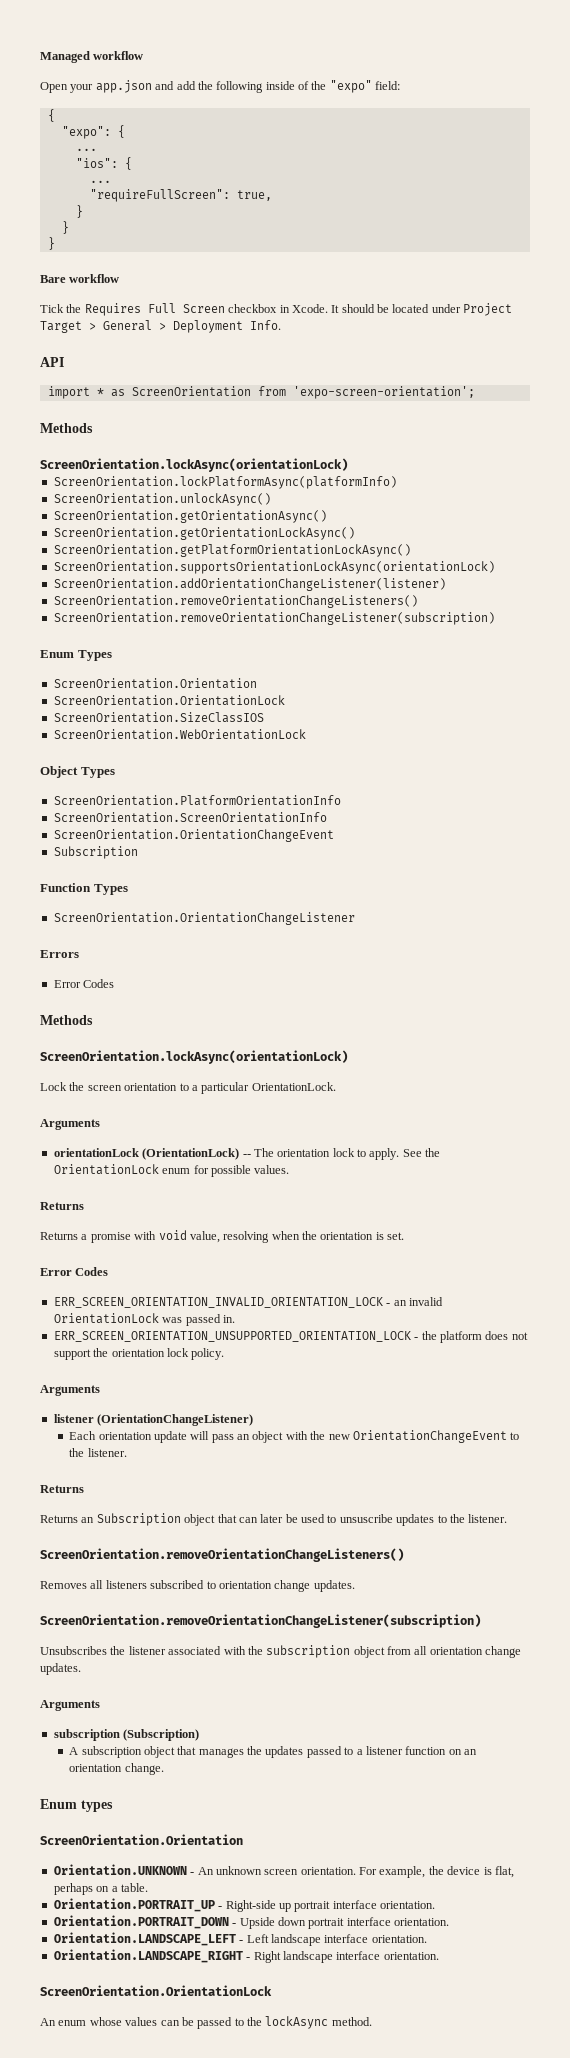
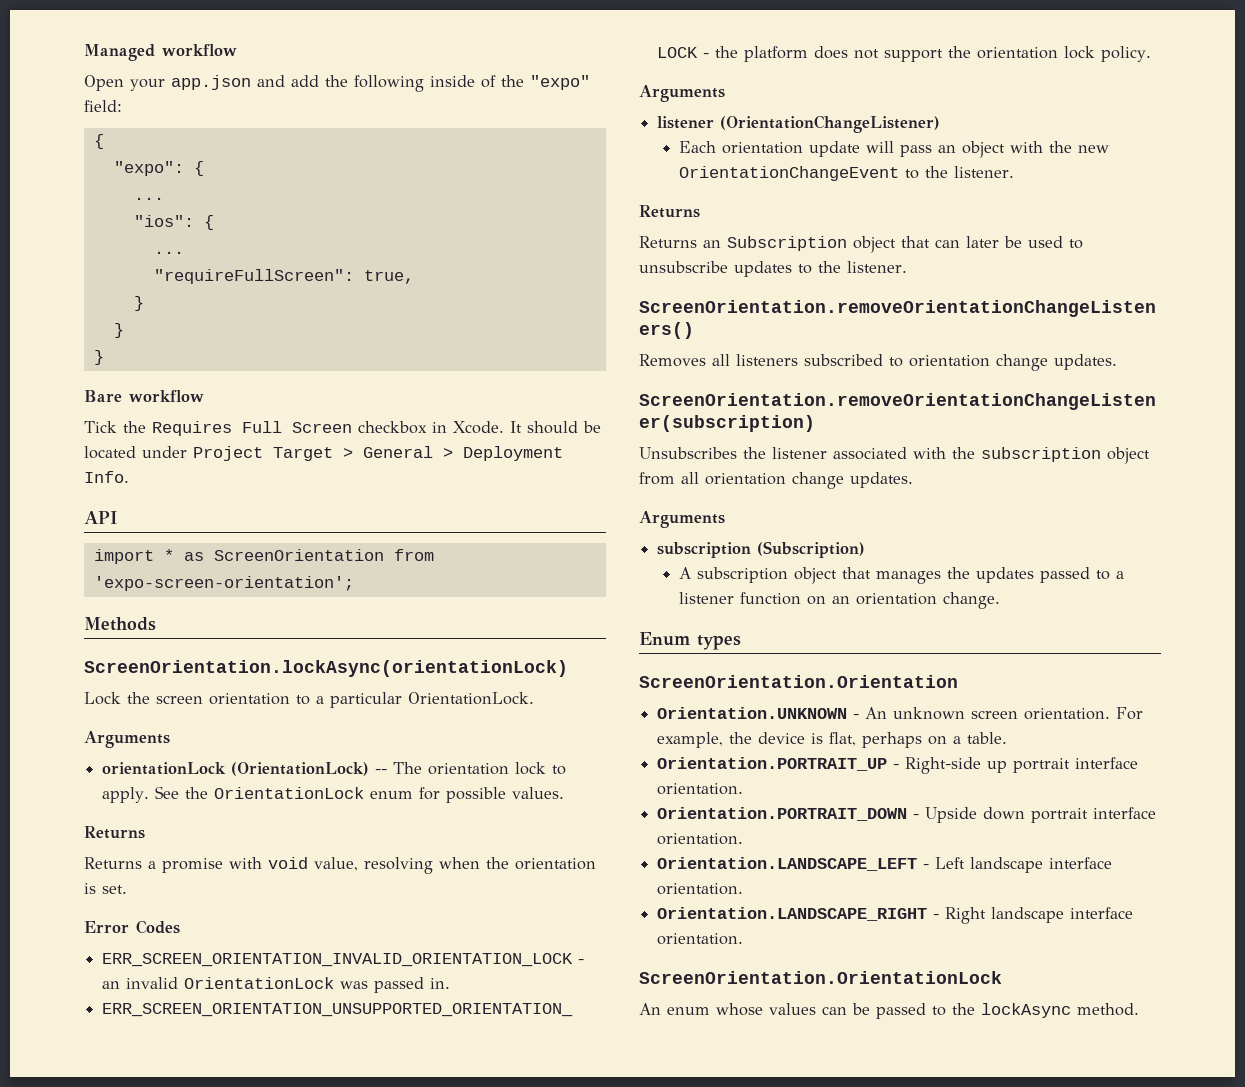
- ScreenOrientation.lockPlatformAsync(platformInfo)
- ScreenOrientation.unlockAsync()
- ScreenOrientation.getOrientationAsync()
- ScreenOrientation.getOrientationLockAsync()
- ScreenOrientation.getPlatformOrientationLockAsync()
- ScreenOrientation.supportsOrientationLockAsync(orientationLock)
- ScreenOrientation.addOrientationChangeListener(listener)
- ScreenOrientation.removeOrientationChangeListeners()
- ScreenOrientation.removeOrientationChangeListener(subscription)
- Enum Types
- ScreenOrientation.Orientation
- ScreenOrientation.OrientationLock
- ScreenOrientation.SizeClassIOS
- ScreenOrientation.WebOrientationLock
- Object Types
- ScreenOrientation.PlatformOrientationInfo
- ScreenOrientation.ScreenOrientationInfo
- ScreenOrientation.OrientationChangeEvent
- Subscription
- Function Types
- ScreenOrientation.OrientationChangeListener
- Errors
- Error Codes
- Methods
- ScreenOrientation.lockAsync(orientationLock)
- Returns an Subscription object that can later be used to unsuscribe updates to the listener.
+ Returns an Subscription object that can later be used to unsubscribe updates to the listener.

